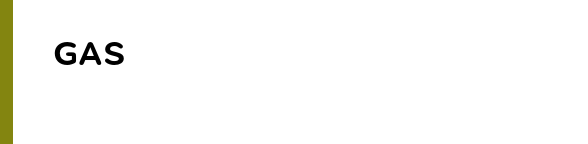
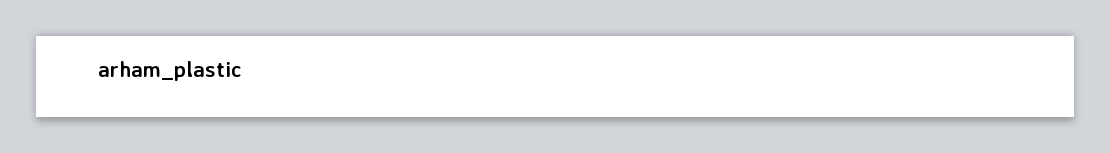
- GAS
+ arham_plastic

